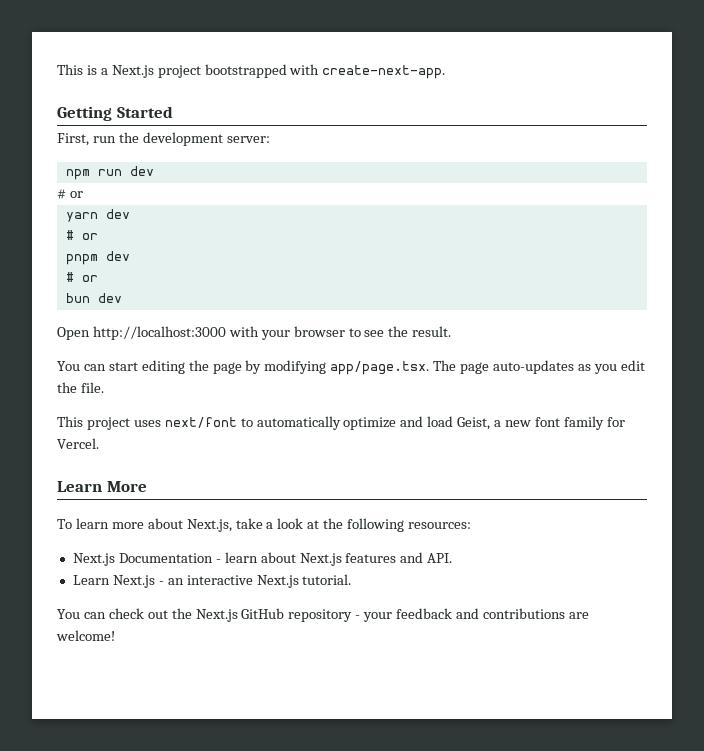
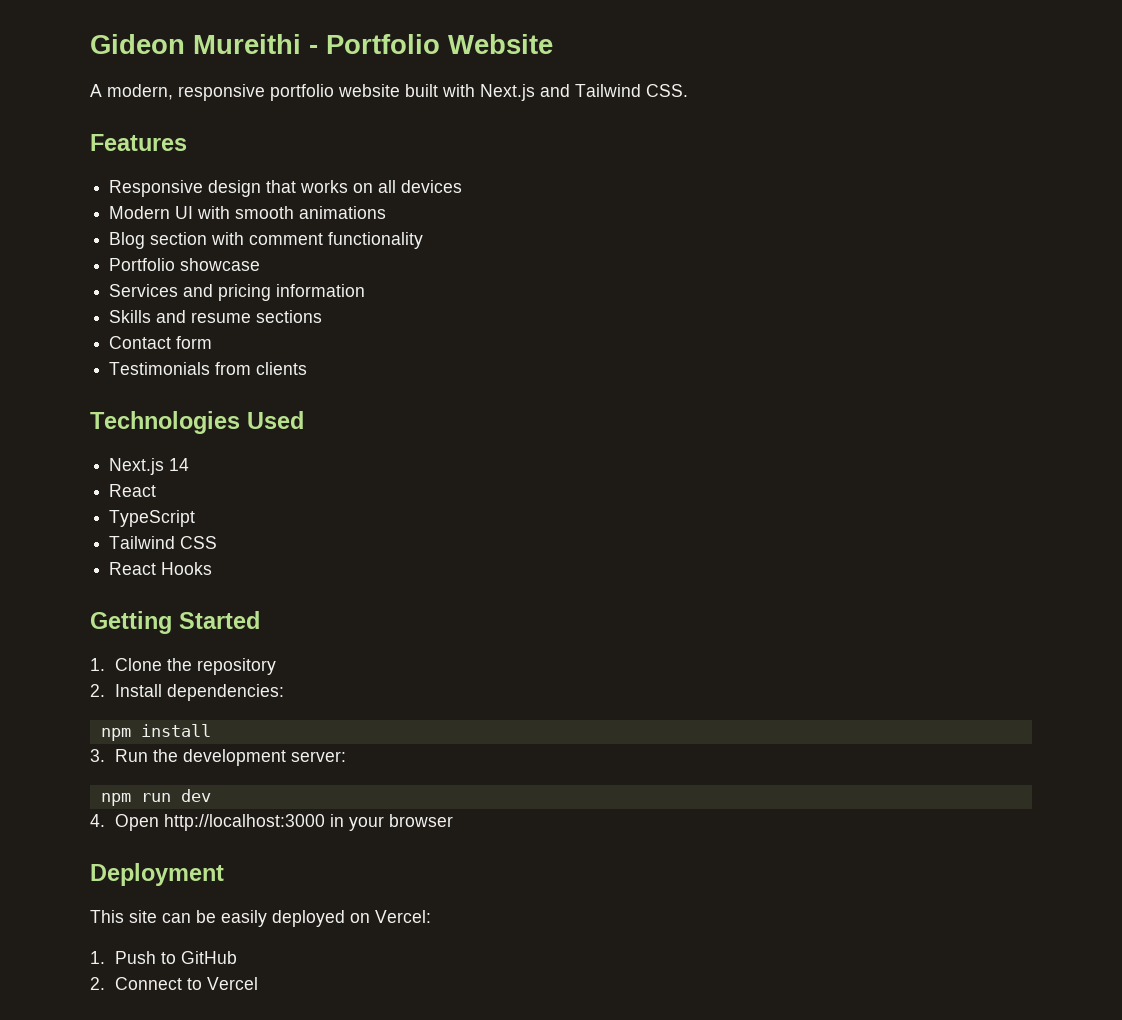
- This is a Next.js project bootstrapped with create-next-app.
+ Gideon Mureithi - Portfolio Website
+ A modern, responsive portfolio website built with Next.js and Tailwind CSS.
+ Features
+ Responsive design that works on all devices
+ Modern UI with smooth animations
+ Blog section with comment functionality
+ Portfolio showcase
+ Services and pricing information
+ Skills and resume sections
+ Contact form
+ Testimonials from clients
+ Technologies Used
+ Next.js 14
+ React
+ TypeScript
+ Tailwind CSS
+ React Hooks
  Getting Started
- First, run the development server:
+ 1. Clone the repository
+ 2. Install dependencies:
+ npm install
+ 3. Run the development server:
  npm run dev
- # or
- yarn dev
- # or
- pnpm dev
- # or
- bun dev
- Open http://localhost:3000 with your browser to see the result.
- You can start editing the page by modifying app/page.tsx. The page auto-updates as you edit the file.
- This project uses next/font to automatically optimize and load Geist, a new font family for Vercel.
- Learn More
- To learn more about Next.js, take a look at the following resources:
- Next.js Documentation - learn about Next.js features and API.
- Learn Next.js - an interactive Next.js tutorial.
- You can check out the Next.js GitHub repository - your feedback and contributions are welcome!
+ 4. Open http://localhost:3000 in your browser
+ Deployment
+ This site can be easily deployed on Vercel:
+ 1. Push to GitHub
+ 2. Connect to Vercel

